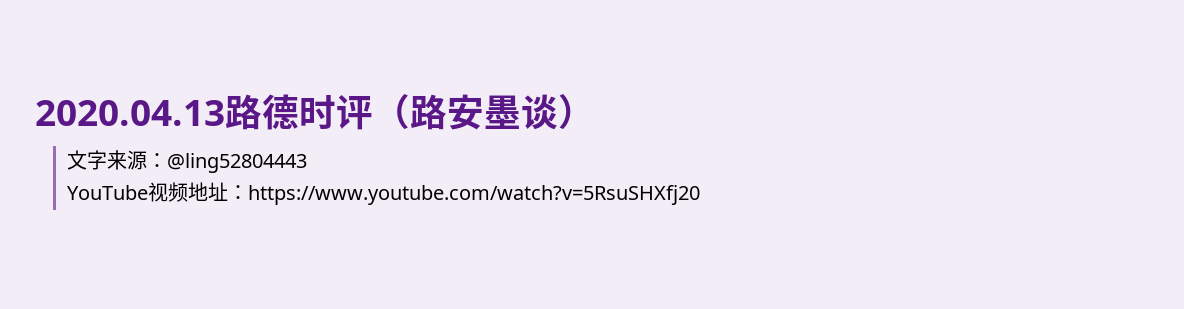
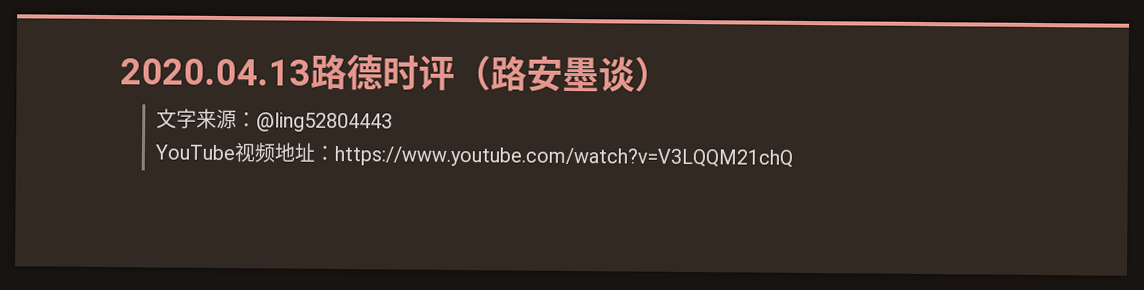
- YouTube视频地址：https://www.youtube.com/watch?v=5RsuSHXfj20
+ YouTube视频地址：https://www.youtube.com/watch?v=V3LQQM21chQ

